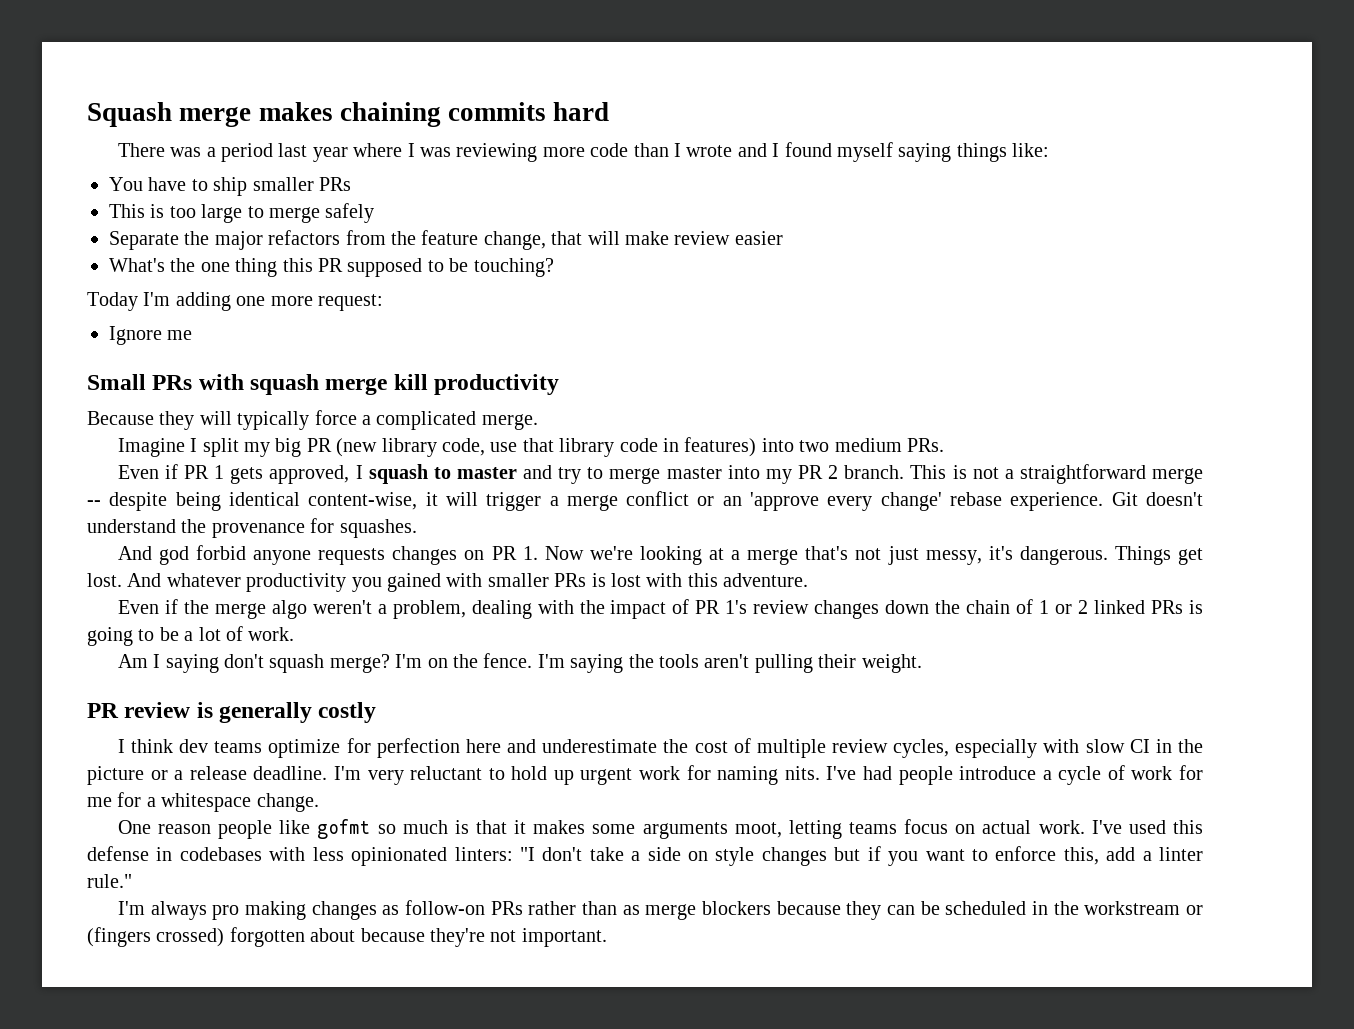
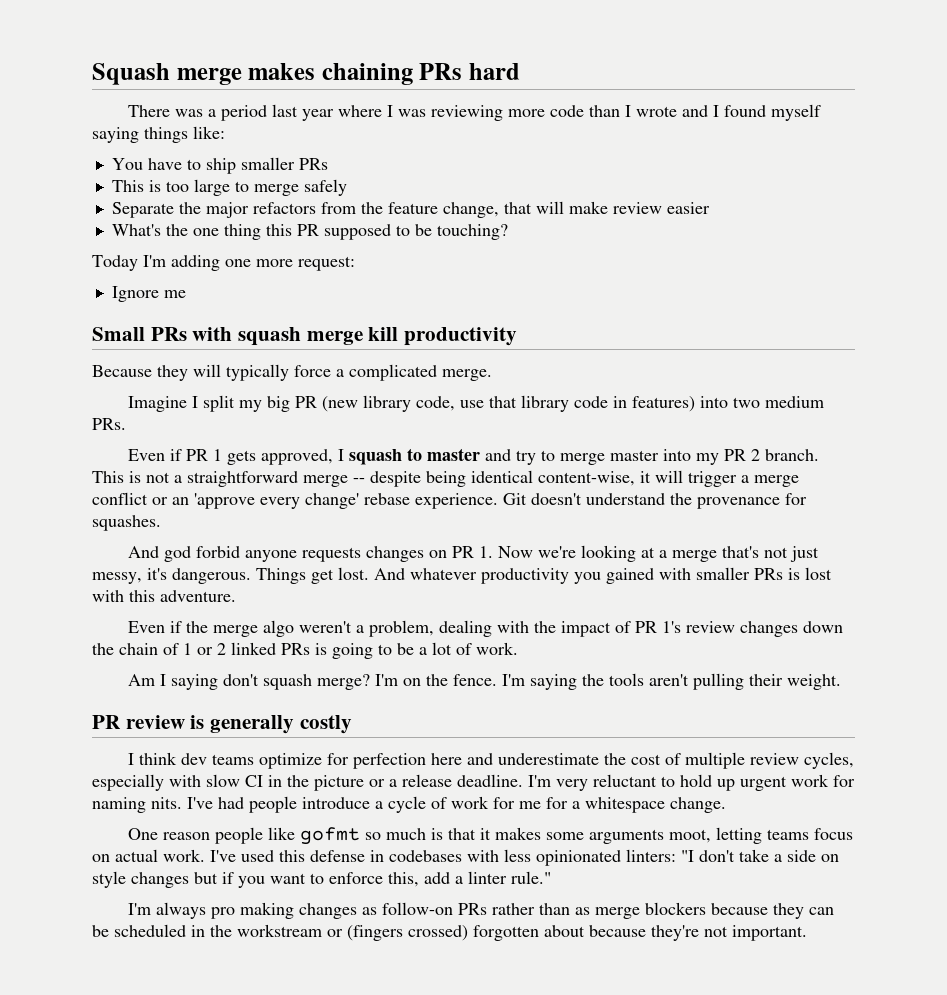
- Squash merge makes chaining commits hard
+ Squash merge makes chaining PRs hard

